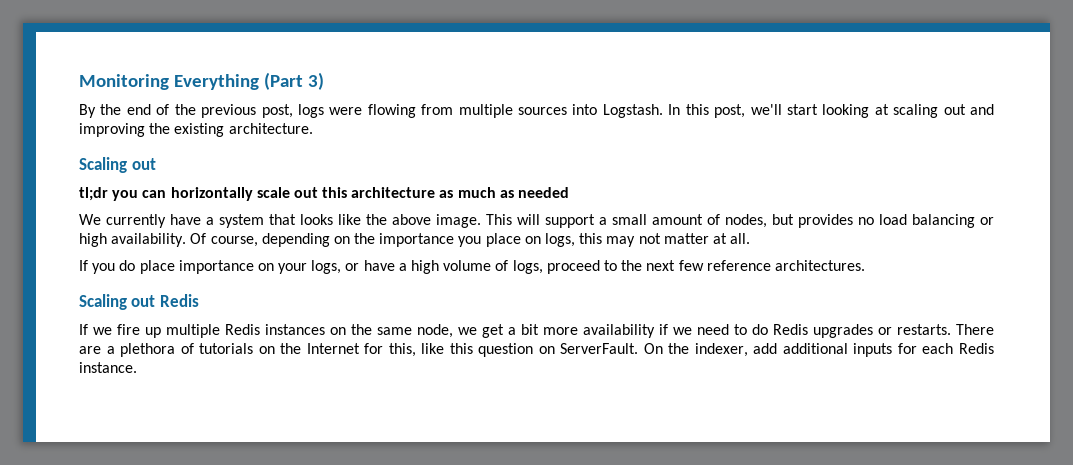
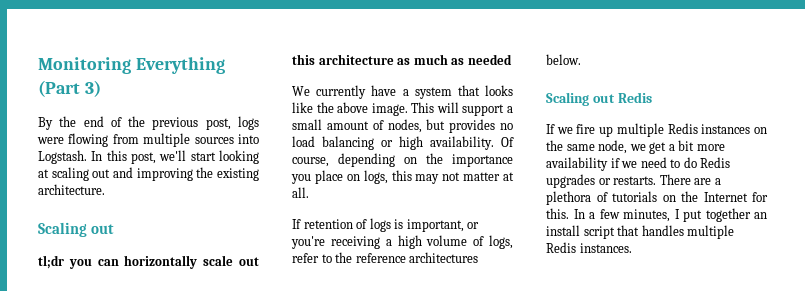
- If you do place importance on your logs, or have a high volume of logs, proceed to the next few reference architectures.
+ If retention of logs is important, or you're receiving a high volume of logs, refer to the reference architectures below.
- There are a plethora of tutorials on the Internet for this, like this question on ServerFault. On the indexer, add additional inputs for each Redis instance.
+ There are a plethora of tutorials on the Internet for this. In a few minutes, I put together an install script that handles multiple Redis instances.

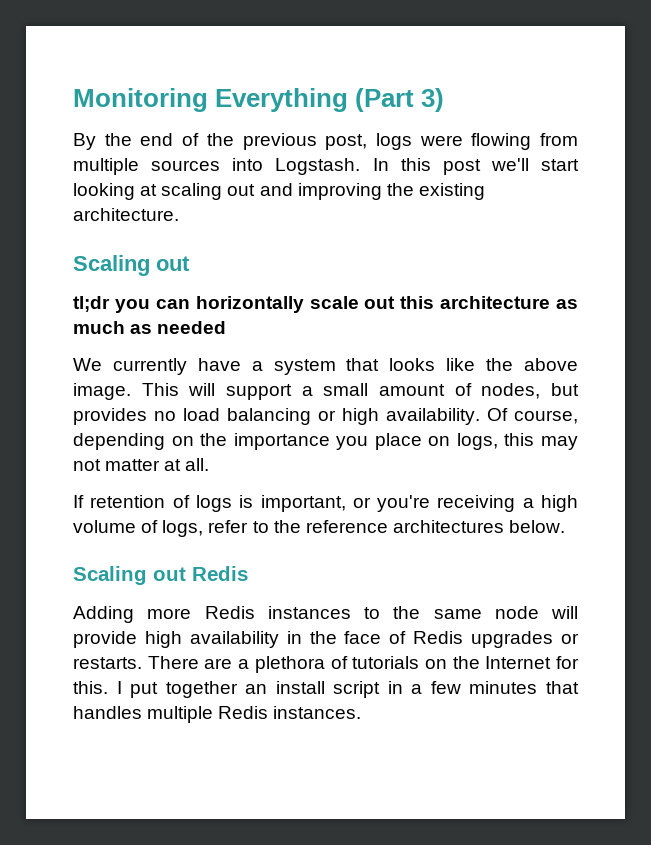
- In this post, we'll start looking at scaling out and improving the existing architecture.
+ In this post we'll start looking at scaling out and improving the existing architecture.
- If we fire up multiple Redis instances on the same node, we get a bit more availability if we need to do Redis upgrades or restarts.
+ Adding more Redis instances to the same node will provide high availability in the face of Redis upgrades or restarts.
- In a few minutes, I put together an install script that handles multiple Redis instances.
+ I put together an install script in a few minutes that handles multiple Redis instances.

